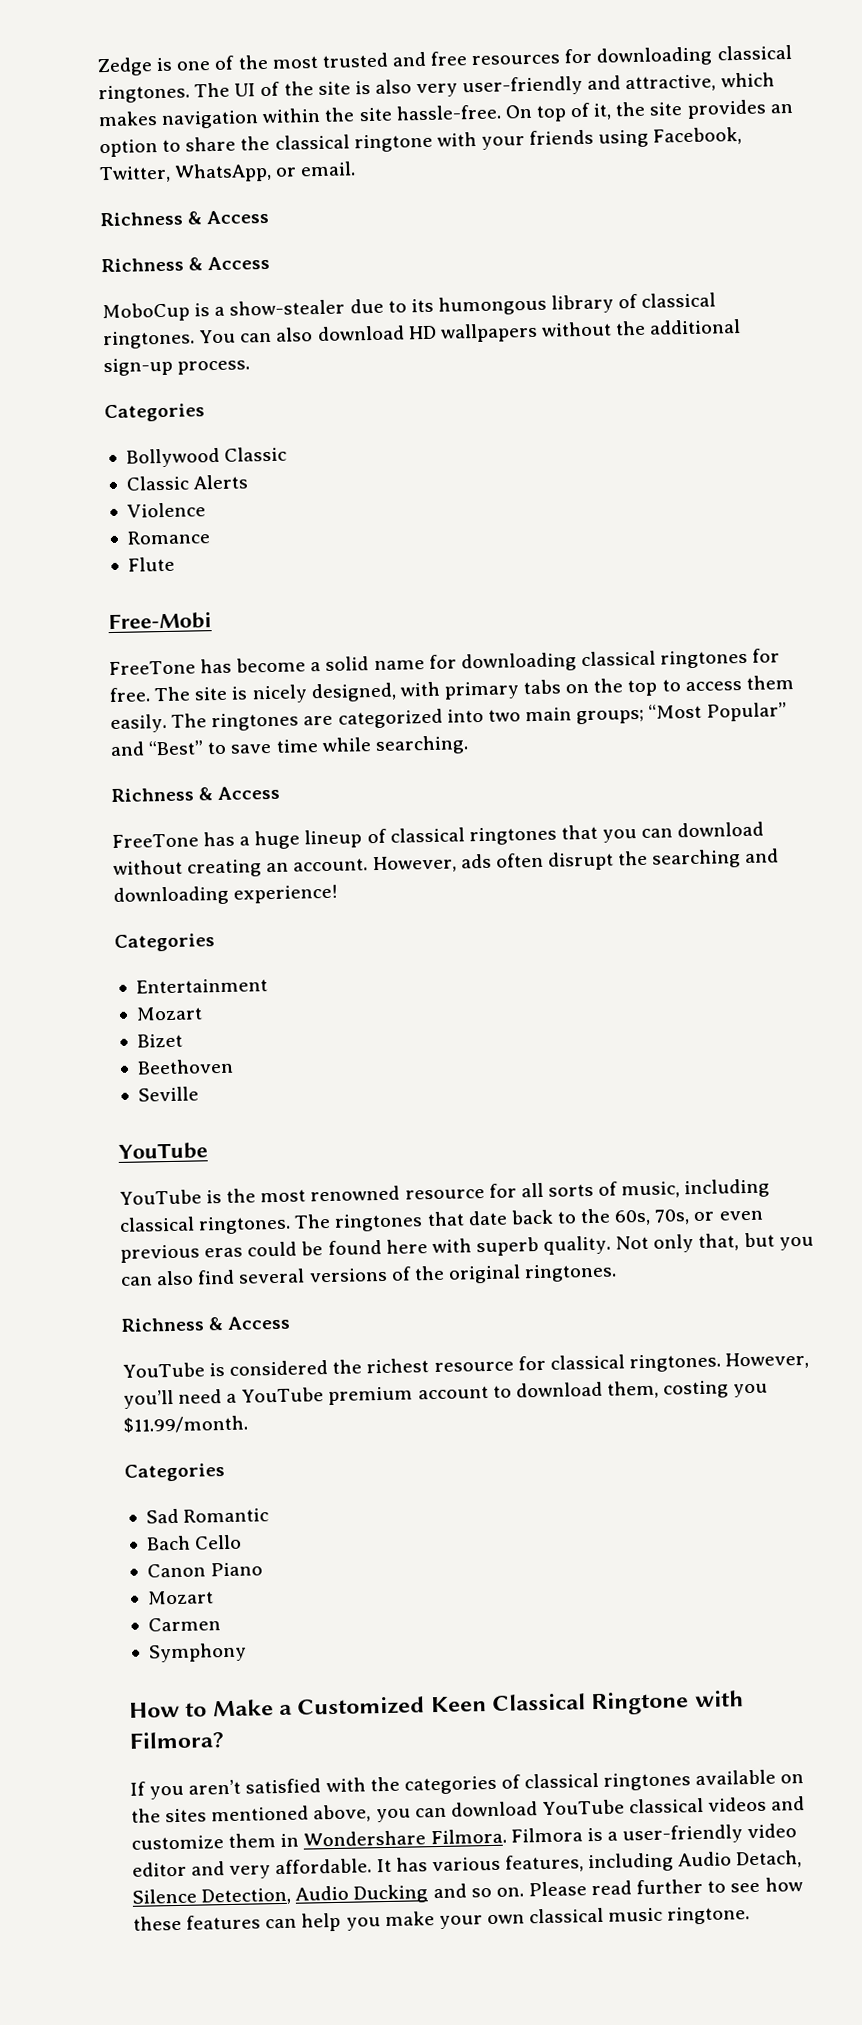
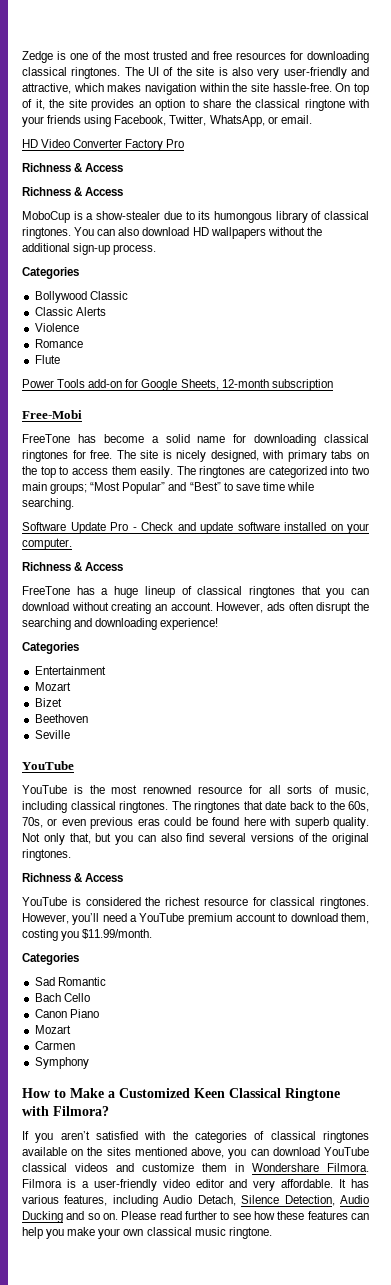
+ HD Video Converter Factory Pro
+ Power Tools add-on for Google Sheets, 12-month subscription
+ Software Update Pro - Check and update software installed on your computer.

